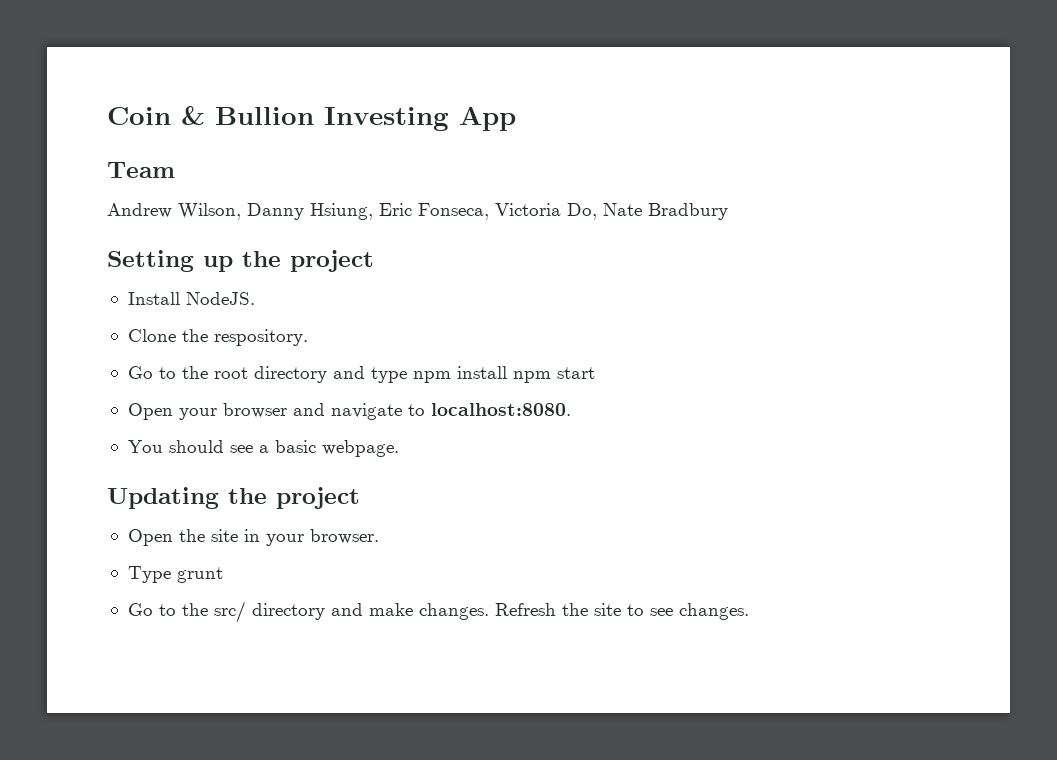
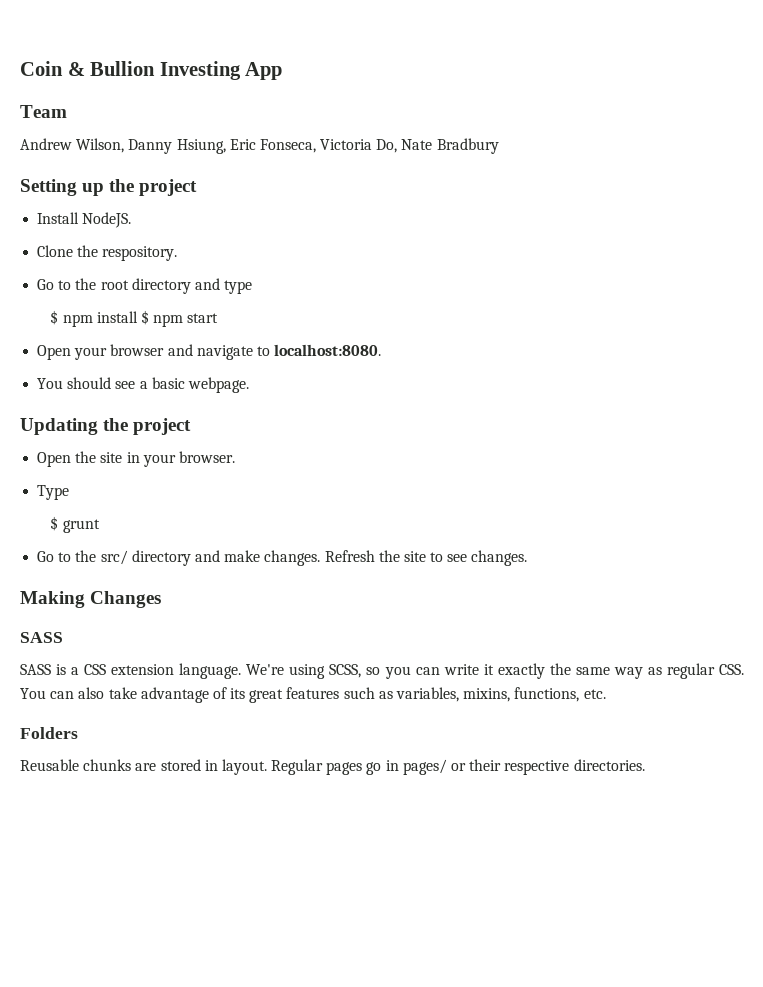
- Go to the root directory and type npm install npm start
+ Go to the root directory and type
+ $ npm install $ npm start
- Type grunt
+ Type
+ $ grunt
+ Making Changes
+ SASS
+ SASS is a CSS extension language. We're using SCSS, so you can write it exactly the same way as regular CSS. You can also take advantage of its great features such as variables, mixins, functions, etc.
+ Folders
+ Reusable chunks are stored in layout. Regular pages go in pages/ or their respective directories.

